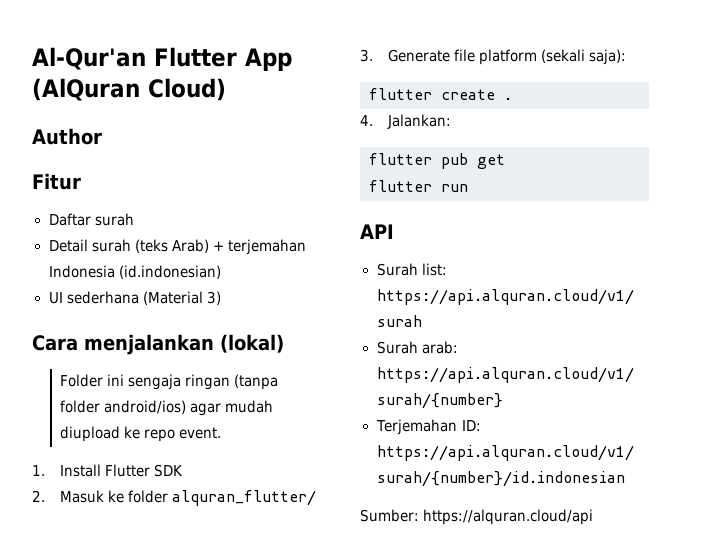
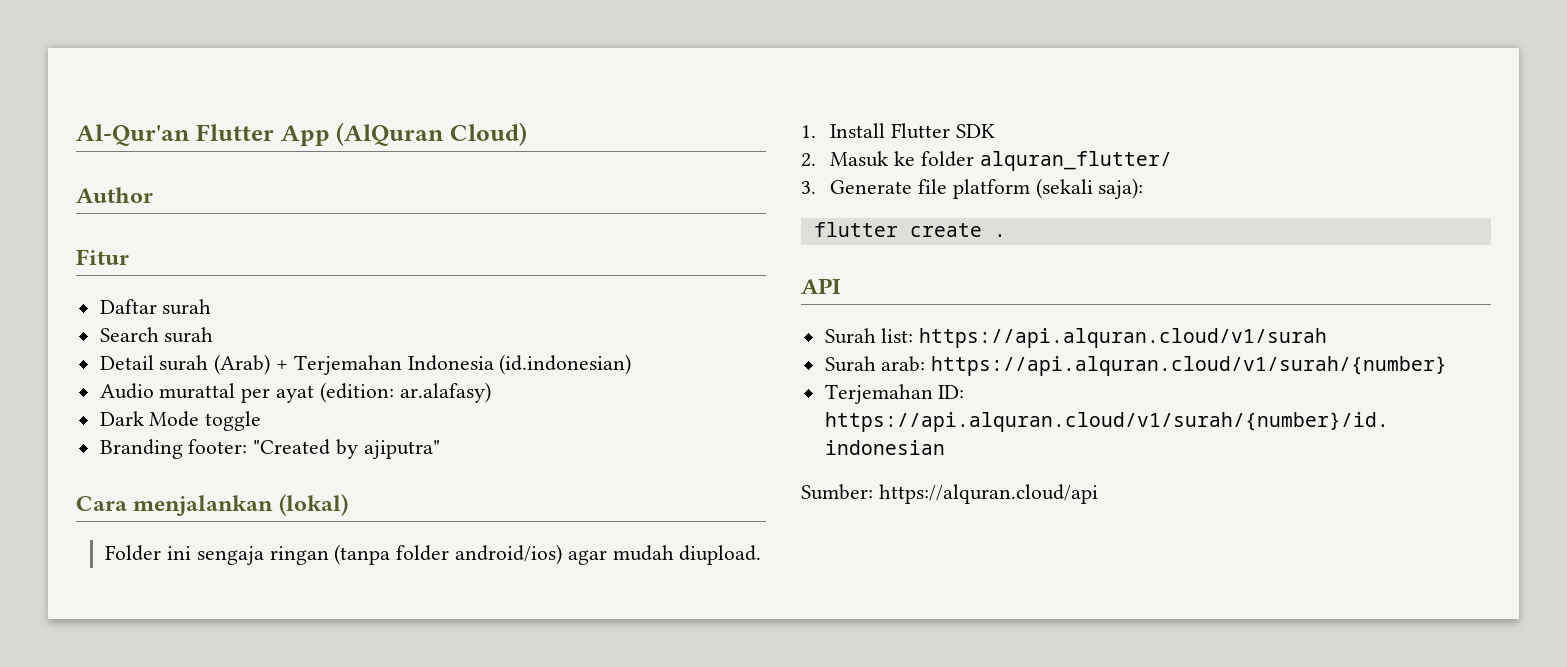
+ Search surah
- Detail surah (teks Arab) + terjemahan Indonesia (id.indonesian)
- UI sederhana (Material 3)
+ Detail surah (Arab) + Terjemahan Indonesia (id.indonesian)
+ Audio murattal per ayat (edition: ar.alafasy)
+ Dark Mode toggle
+ Branding footer: "Created by ajiputra"
- Folder ini sengaja ringan (tanpa folder android/ios) agar mudah diupload ke repo event.
+ Folder ini sengaja ringan (tanpa folder android/ios) agar mudah diupload.
- 4. Jalankan:
- flutter pub get
- flutter run

